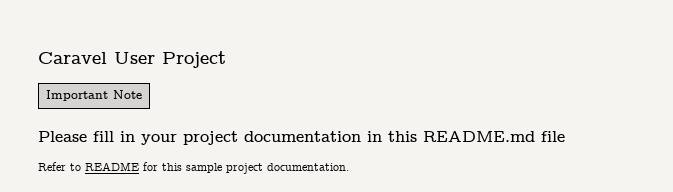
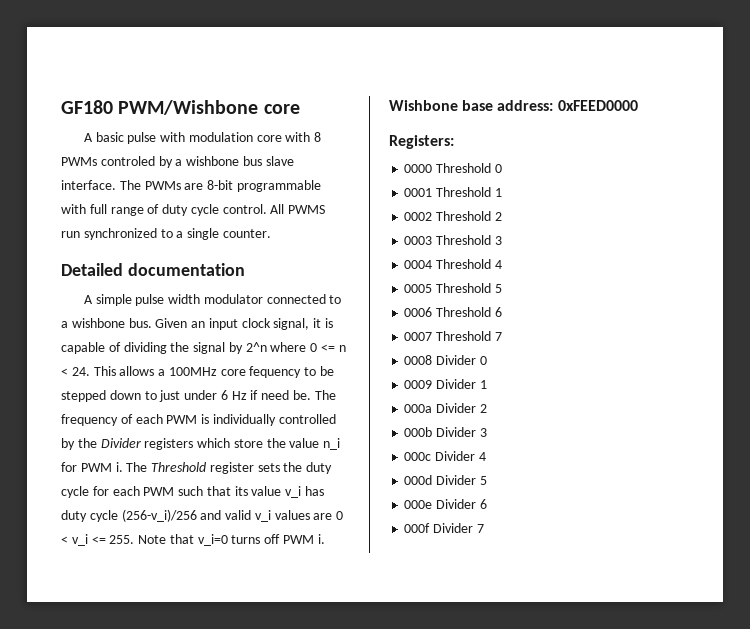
- Caravel User Project
- Important Note
- Please fill in your project documentation in this README.md file
- Refer to README for this sample project documentation.
+ GF180 PWM/Wishbone core
+ A basic pulse with modulation core with 8 PWMs controled by a wishbone bus slave interface. The PWMs are 8-bit programmable with full range of duty cycle control. All PWMS run synchronized to a single counter.
+ Detailed documentation
+ A simple pulse width modulator connected to a wishbone bus. Given an input clock signal, it is capable of dividing the signal by 2^n where 0 <= n < 24. This allows a 100MHz core fequency to be stepped down to just under 6 Hz if need be. The frequency of each PWM is individually controlled by the Divider registers which store the value n_i for PWM i. The Threshold register sets the duty cycle for each PWM such that its value v_i has duty cycle (256-v_i)/256 and valid v_i values are 0 < v_i <= 255. Note that v_i=0 turns off PWM i.
+ Wishbone base address: 0xFEED0000
+ Registers:
+ 0000 Threshold 0
+ 0001 Threshold 1
+ 0002 Threshold 2
+ 0003 Threshold 3
+ 0004 Threshold 4
+ 0005 Threshold 5
+ 0006 Threshold 6
+ 0007 Threshold 7
+ 0008 Divider 0
+ 0009 Divider 1
+ 000a Divider 2
+ 000b Divider 3
+ 000c Divider 4
+ 000d Divider 5
+ 000e Divider 6
+ 000f Divider 7

